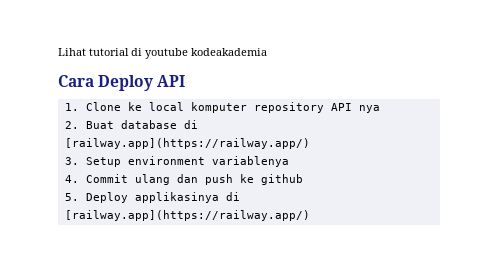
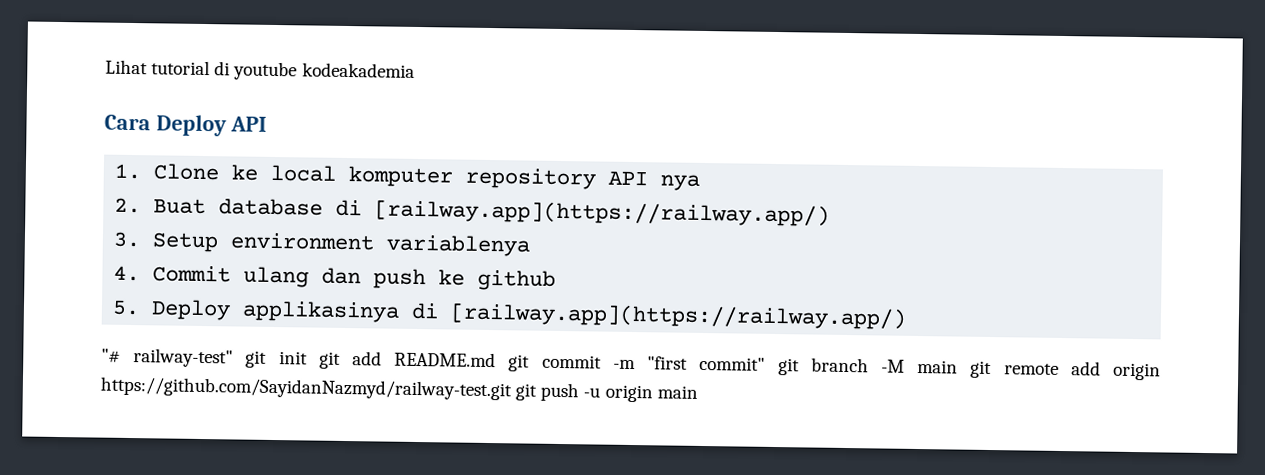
+ "# railway-test" git init git add README.md git commit -m "first commit" git branch -M main git remote add origin https://github.com/SayidanNazmyd/railway-test.git git push -u origin main

